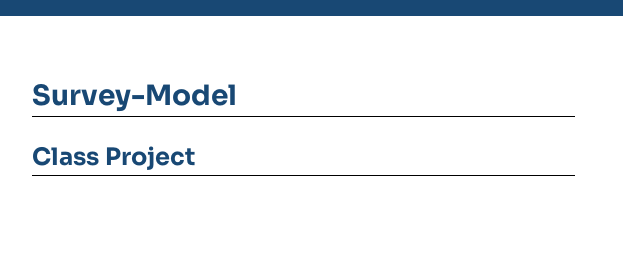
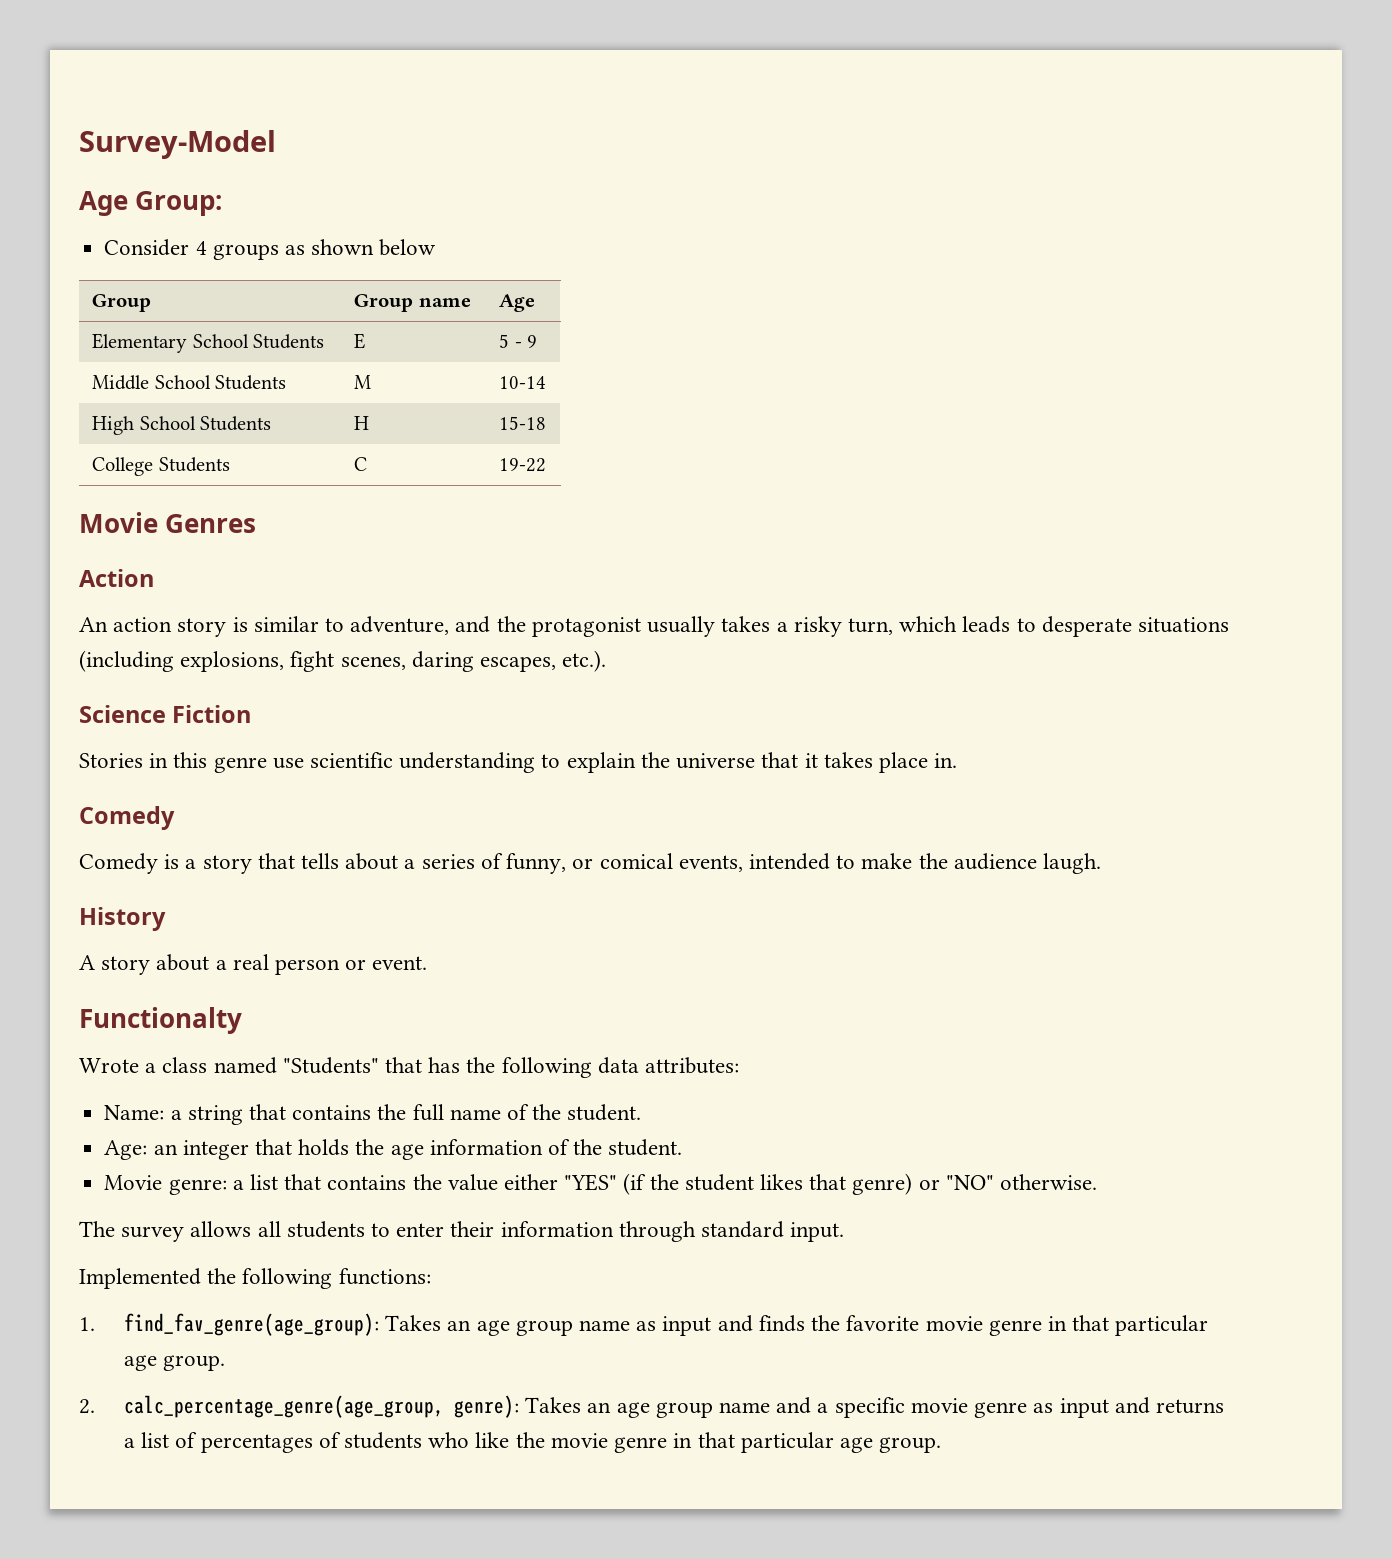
- Class Project
+ Age Group:
+ Consider 4 groups as shown below
+ Group | Group name | Age
+ Elementary School Students | E | 5 - 9
+ Middle School Students | M | 10-14
+ High School Students | H | 15-18
+ College Students | C | 19-22
+ Movie Genres
+ Action
+ An action story is similar to adventure, and the protagonist usually takes a risky turn, which leads to desperate situations (including explosions, fight scenes, daring escapes, etc.).
+ Science Fiction
+ Stories in this genre use scientific understanding to explain the universe that it takes place in.
+ Comedy
+ Comedy is a story that tells about a series of funny, or comical events, intended to make the audience laugh.
+ History
+ A story about a real person or event.
+ Functionalty
+ Wrote a class named "Students" that has the following data attributes:
+ Name: a string that contains the full name of the student.
+ Age: an integer that holds the age information of the student.
+ Movie genre: a list that contains the value either "YES" (if the student likes that genre) or "NO" otherwise.
+ The survey allows all students to enter their information through standard input.
+ Implemented the following functions:
+ 1. find_fav_genre(age_group): Takes an age group name as input and finds the favorite movie genre in that particular age group.
+ 2. calc_percentage_genre(age_group, genre): Takes an age group name and a specific movie genre as input and returns a list of percentages of students who like the movie genre in that particular age group.

